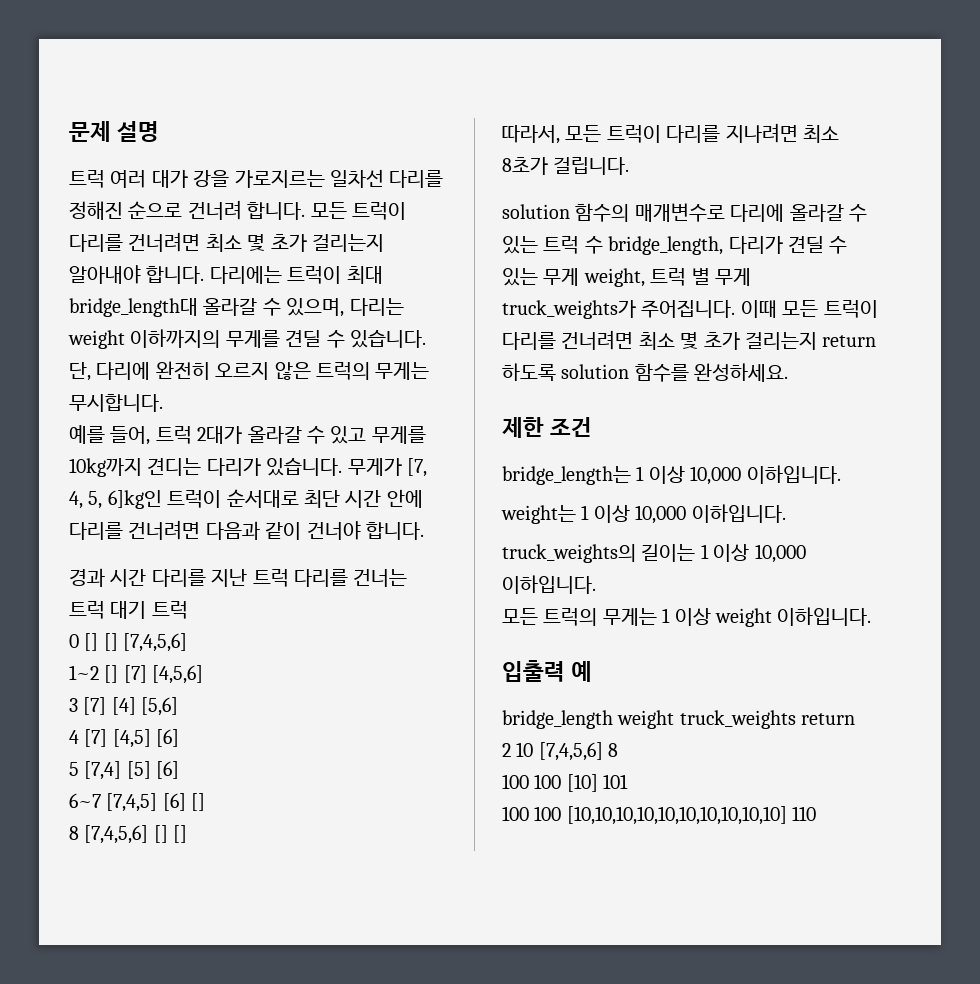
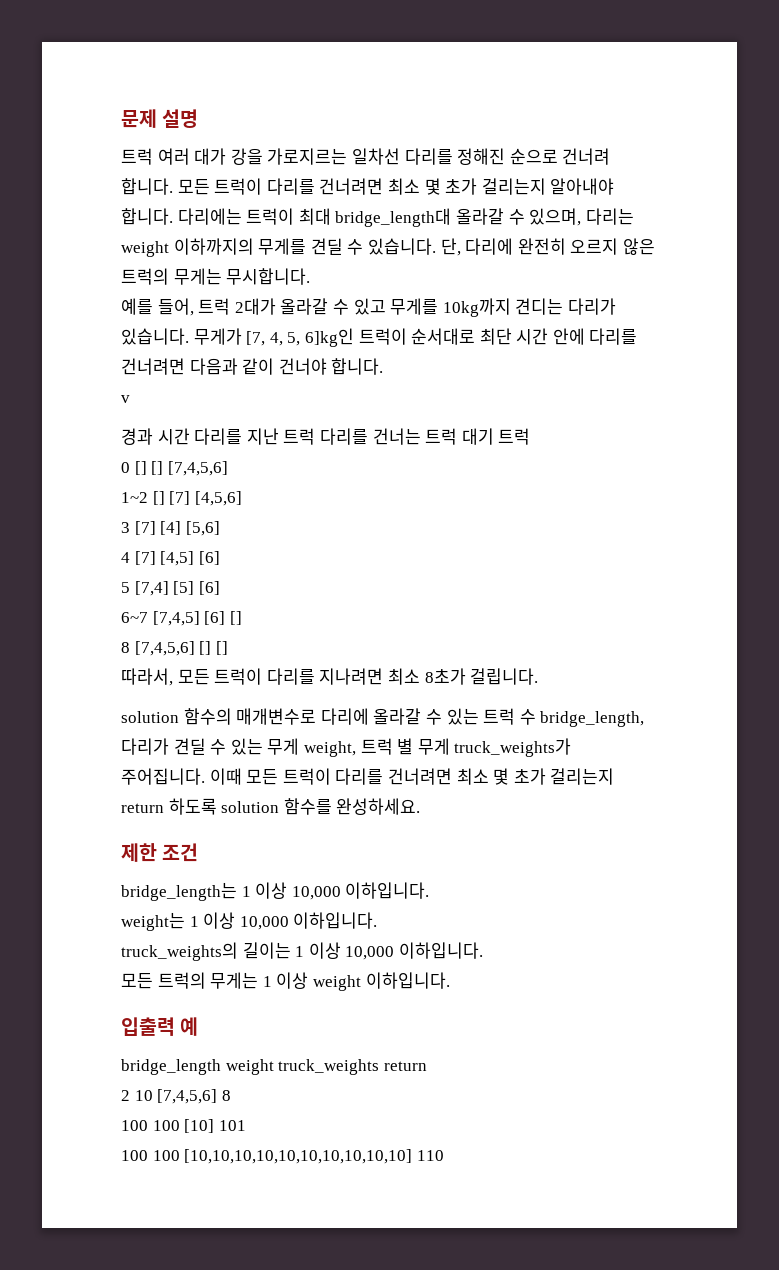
+ v

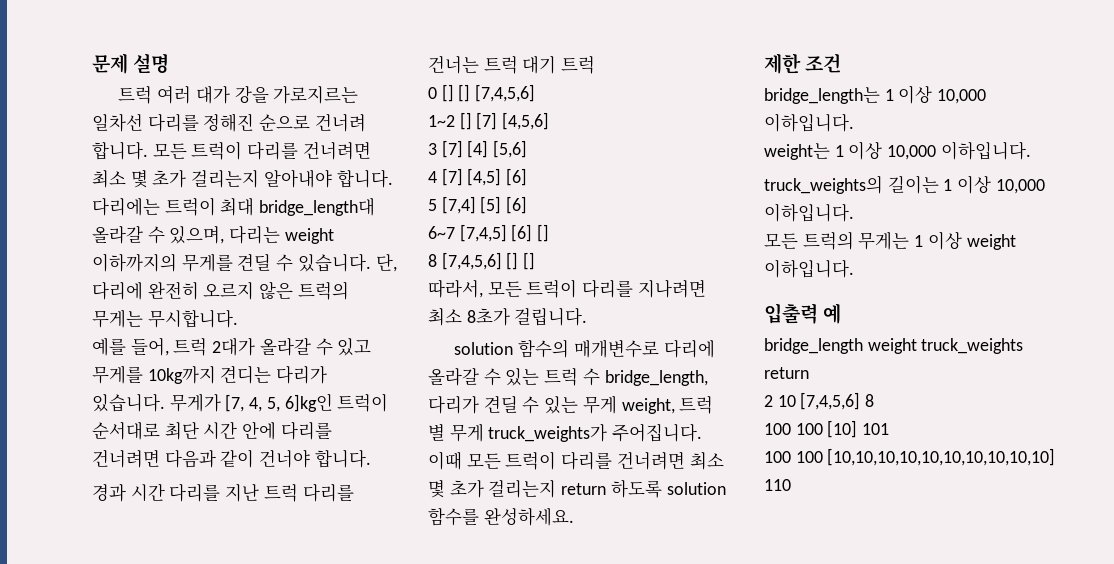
- v

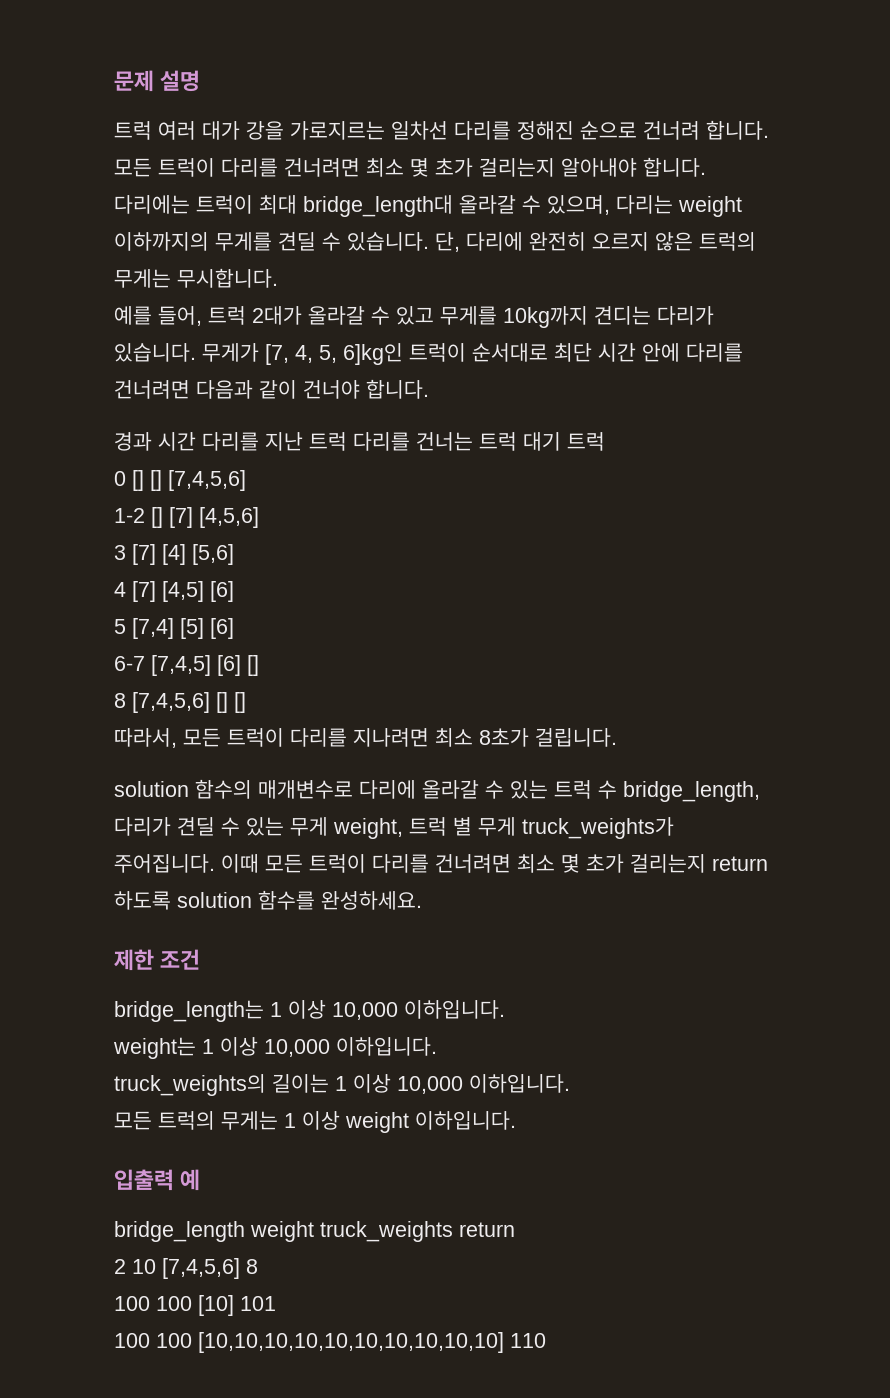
- 1~2 [] [7] [4,5,6]
+ 1-2 [] [7] [4,5,6]
- 6~7 [7,4,5] [6] []
+ 6-7 [7,4,5] [6] []

